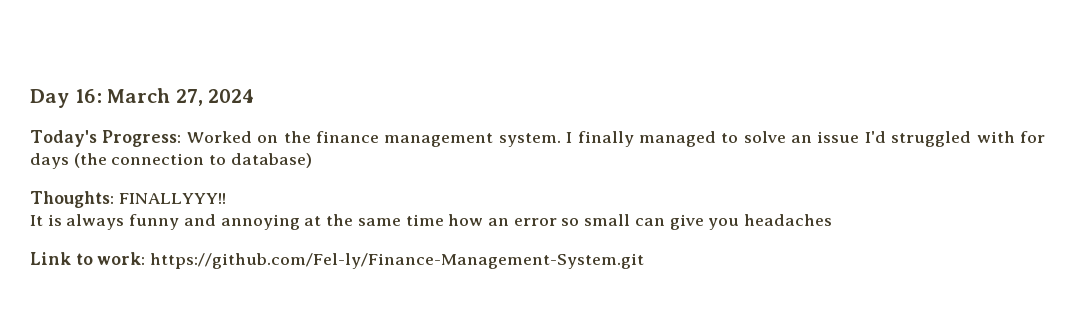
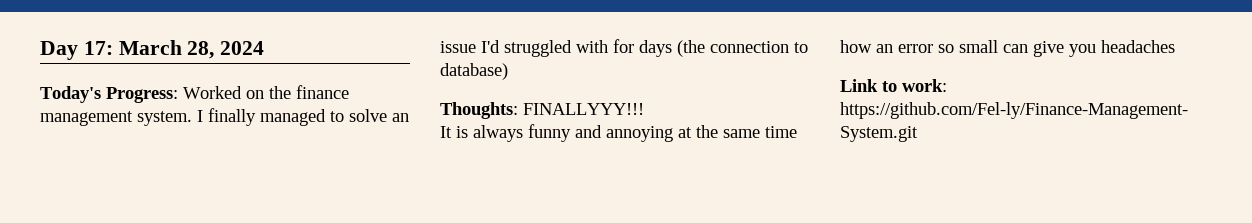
- Day 16: March 27, 2024
+ Day 17: March 28, 2024
- Thoughts: FINALLYYY!!
+ Thoughts: FINALLYYY!!!

